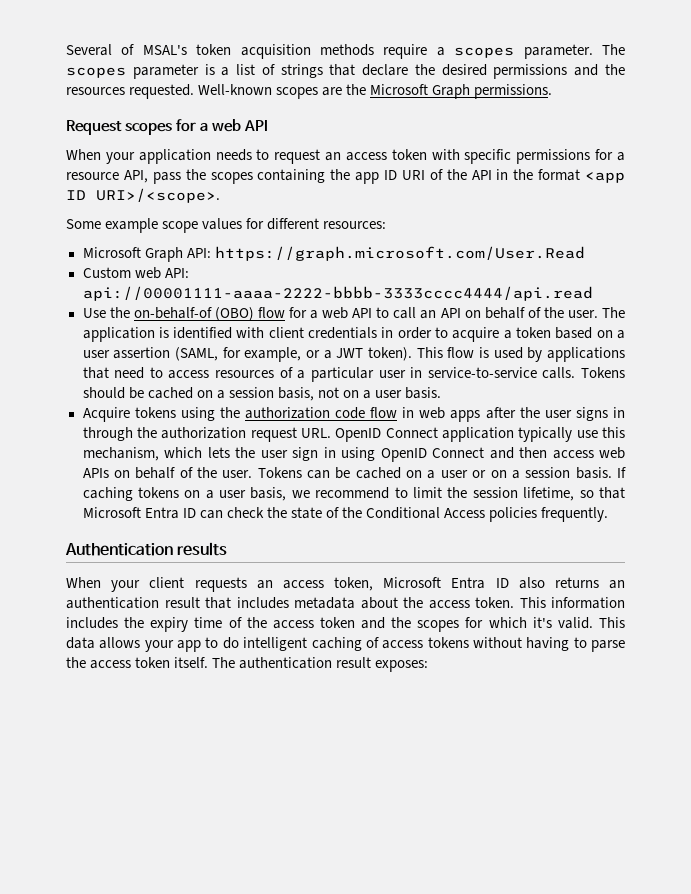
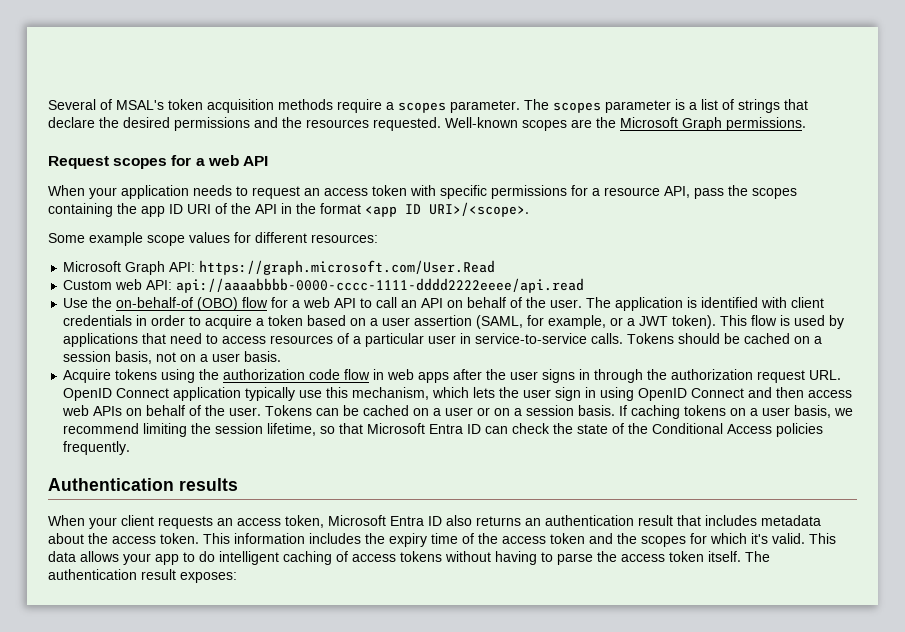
- Custom web API: api://00001111-aaaa-2222-bbbb-3333cccc4444/api.read
+ Custom web API: api://aaaabbbb-0000-cccc-1111-dddd2222eeee/api.read
- If caching tokens on a user basis, we recommend to limit the session lifetime, so that Microsoft Entra ID can check the state of the Conditional Access policies frequently.
+ If caching tokens on a user basis, we recommend limiting the session lifetime, so that Microsoft Entra ID can check the state of the Conditional Access policies frequently.

